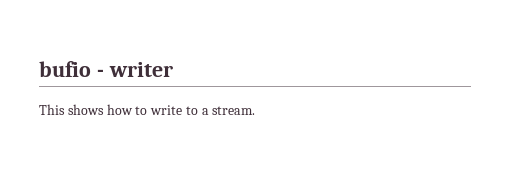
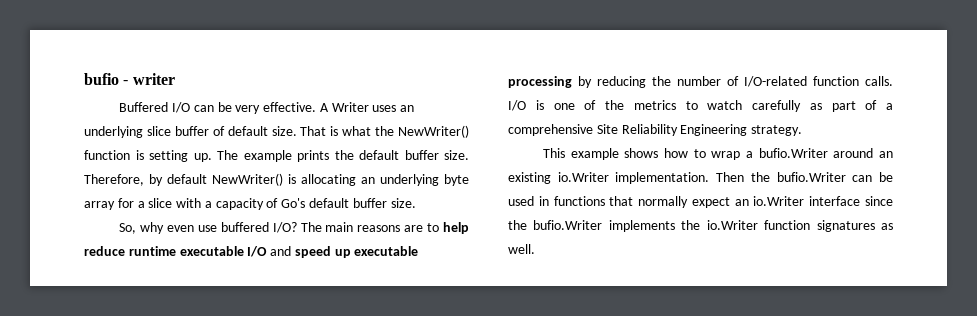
+ Buffered I/O can be very effective. A Writer uses an underlying slice buffer of default size. That is what the NewWriter() function is setting up. The example prints the default buffer size. Therefore, by default NewWriter() is allocating an underlying byte array for a slice with a capacity of Go's default buffer size.
+ So, why even use buffered I/O? The main reasons are to help reduce runtime executable I/O and speed up executable processing by reducing the number of I/O-related function calls. I/O is one of the metrics to watch carefully as part of a comprehensive Site Reliability Engineering strategy.
- This shows how to write to a stream.
+ This example shows how to wrap a bufio.Writer around an existing io.Writer implementation. Then the bufio.Writer can be used in functions that normally expect an io.Writer interface since the bufio.Writer implements the io.Writer function signatures as well.

